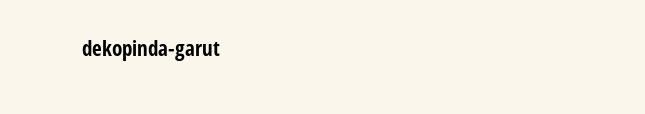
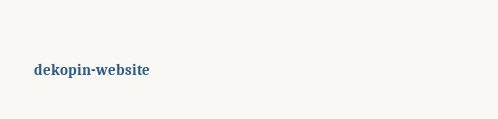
- dekopinda-garut
+ dekopin-website

